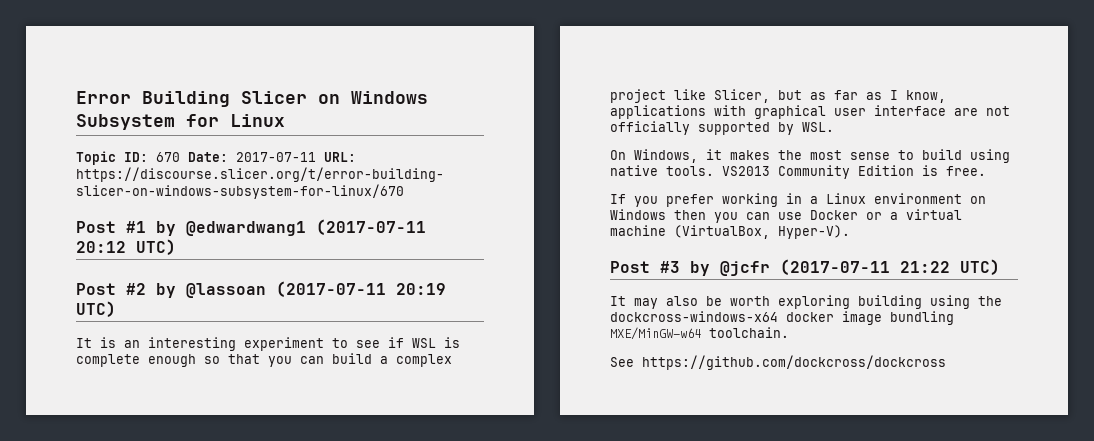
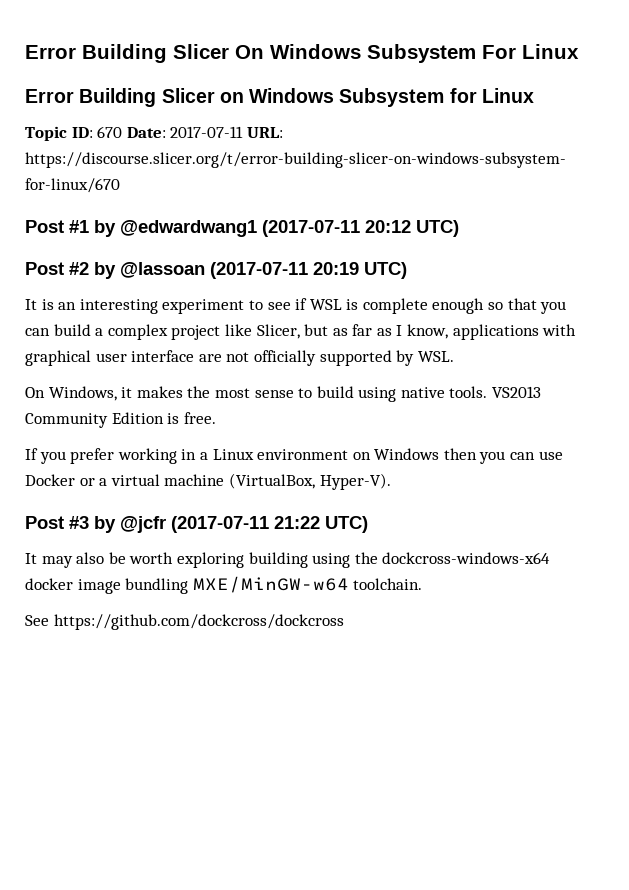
+ Error Building Slicer On Windows Subsystem For Linux

